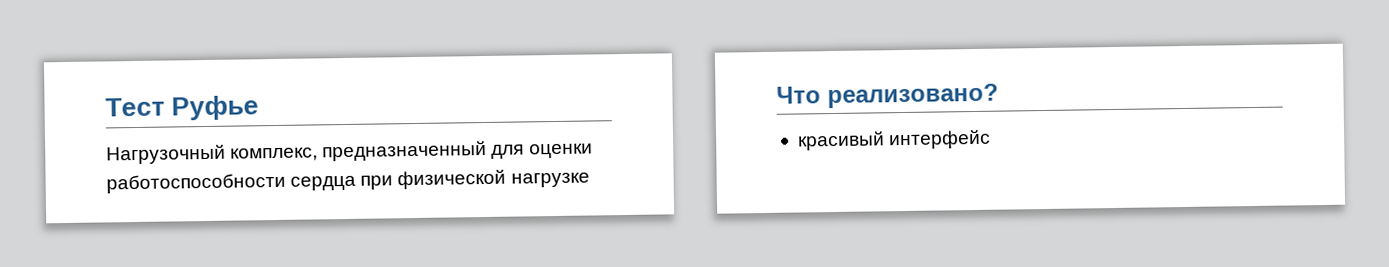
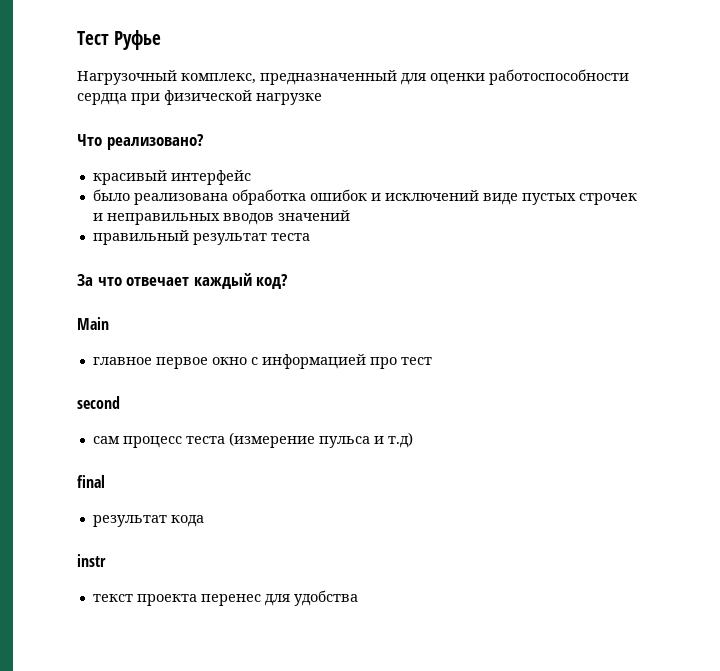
+ было реализована обработка ошибок и исключений виде пустых строчек и неправильных вводов значений
+ правильный результат теста
+ За что отвечает каждый код?
+ Main
+ главное первое окно с информацией про тест
+ second
+ сам процесс теста (измерение пульса и т.д)
+ final
+ результат кода
+ instr
+ текст проекта перенес для удобства

